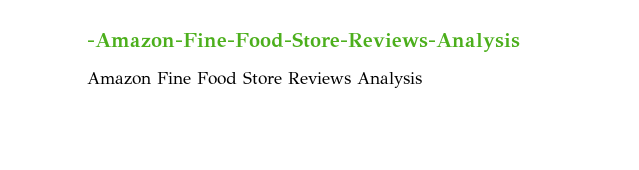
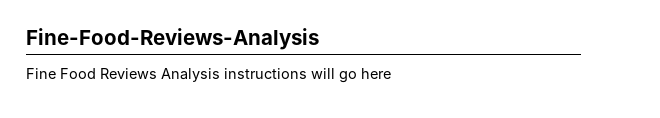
- -Amazon-Fine-Food-Store-Reviews-Analysis
- Amazon Fine Food Store Reviews Analysis
+ Fine-Food-Reviews-Analysis
+ Fine Food Reviews Analysis instructions will go here

